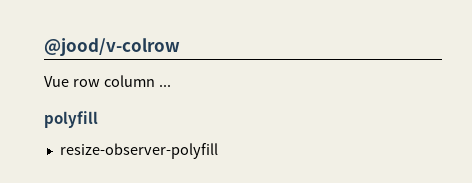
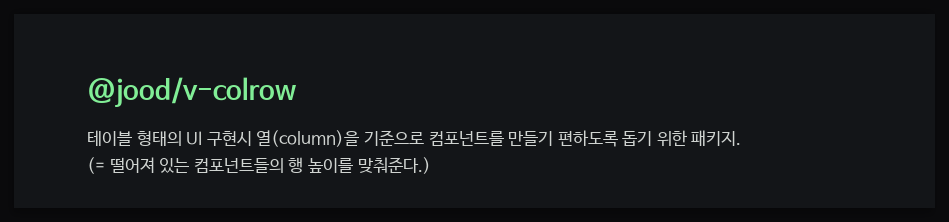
- Vue row column ...
- polyfill
- resize-observer-polyfill
+ 테이블 형태의 UI 구현시 열(column)을 기준으로 컴포넌트를 만들기 편하도록 돕기 위한 패키지.
+ (= 떨어져 있는 컴포넌트들의 행 높이를 맞춰준다.)

